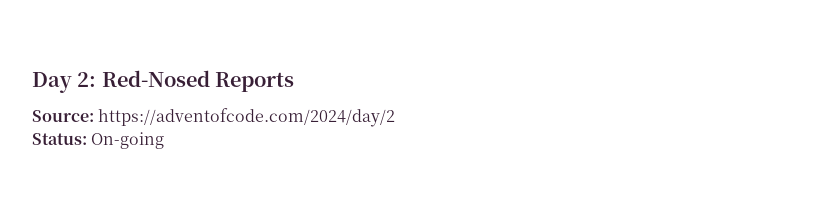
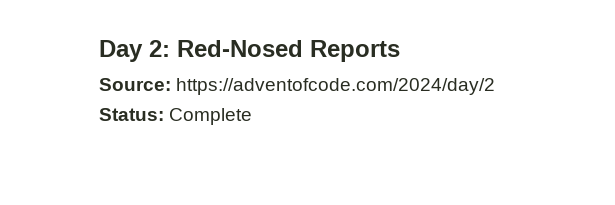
- Status: On-going
+ Status: Complete

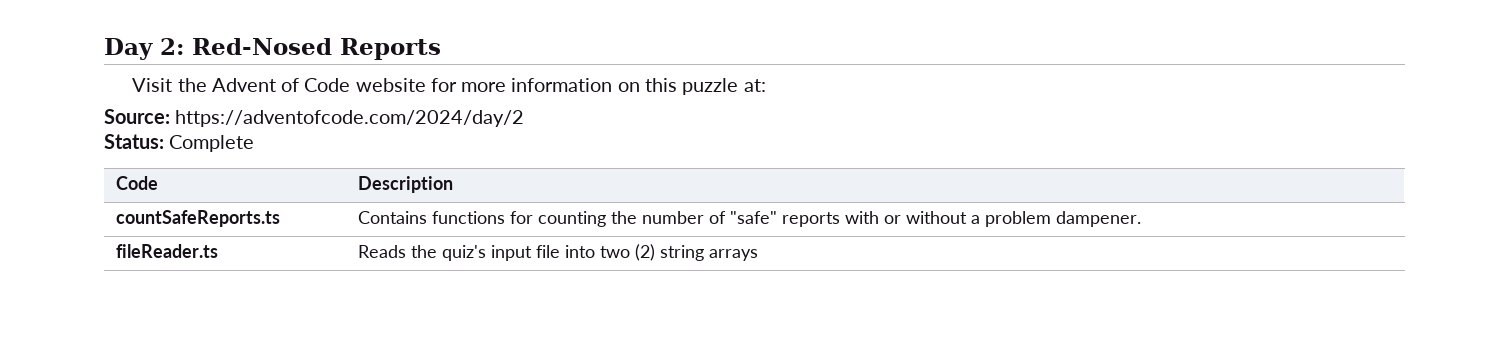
+ Visit the Advent of Code website for more information on this puzzle at:
  Source: https://adventofcode.com/2024/day/2
  Status: Complete
+ Code | Description
+ countSafeReports.ts | Contains functions for counting the number of "safe" reports with or without a problem dampener.
+ fileReader.ts | Reads the quiz's input file into two (2) string arrays

